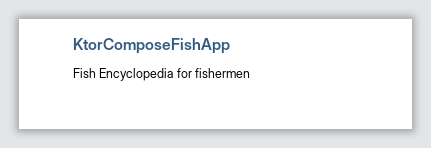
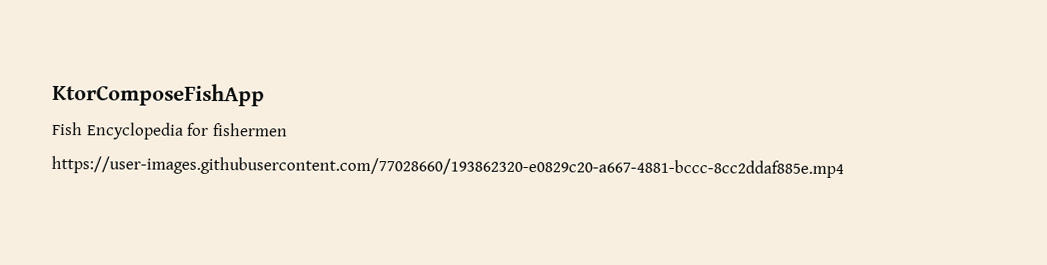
+ https://user-images.githubusercontent.com/77028660/193862320-e0829c20-a667-4881-bccc-8cc2ddaf885e.mp4

